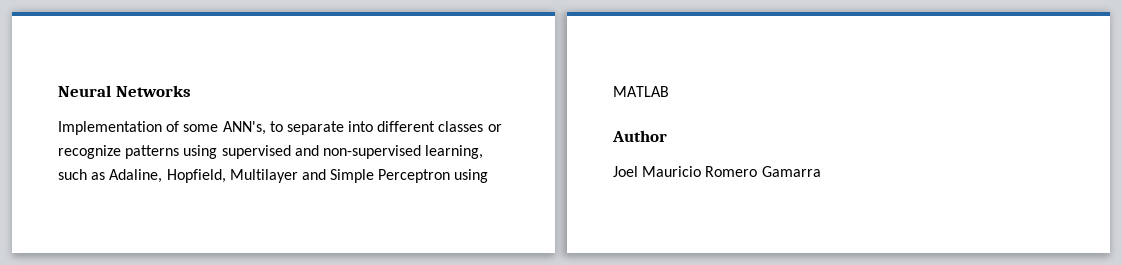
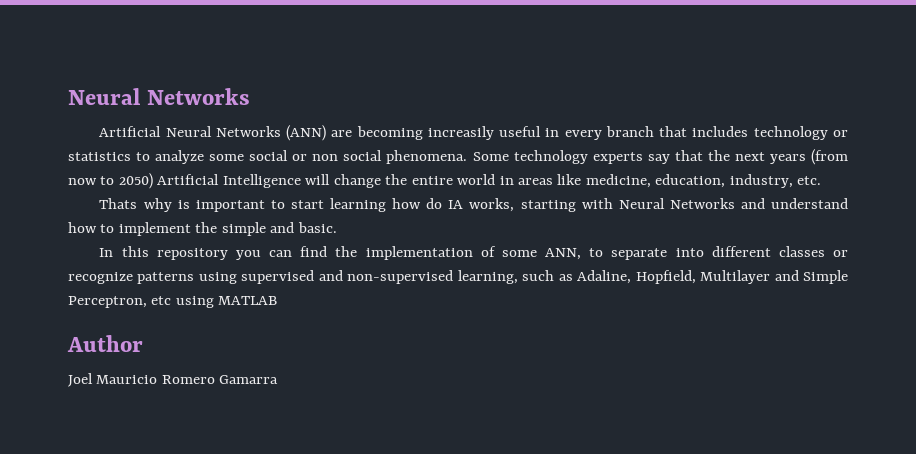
- Implementation of some ANN's, to separate into different classes or recognize patterns using supervised and non-supervised learning, such as Adaline, Hopfield, Multilayer and Simple Perceptron using MATLAB
+ Artificial Neural Networks (ANN) are becoming increasily useful in every branch that includes technology or statistics to analyze some social or non social phenomena. Some technology experts say that the next years (from now to 2050) Artificial Intelligence will change the entire world in areas like medicine, education, industry, etc.
+ Thats why is important to start learning how do IA works, starting with Neural Networks and understand how to implement the simple and basic.
+ In this repository you can find the implementation of some ANN, to separate into different classes or recognize patterns using supervised and non-supervised learning, such as Adaline, Hopfield, Multilayer and Simple Perceptron, etc using MATLAB

